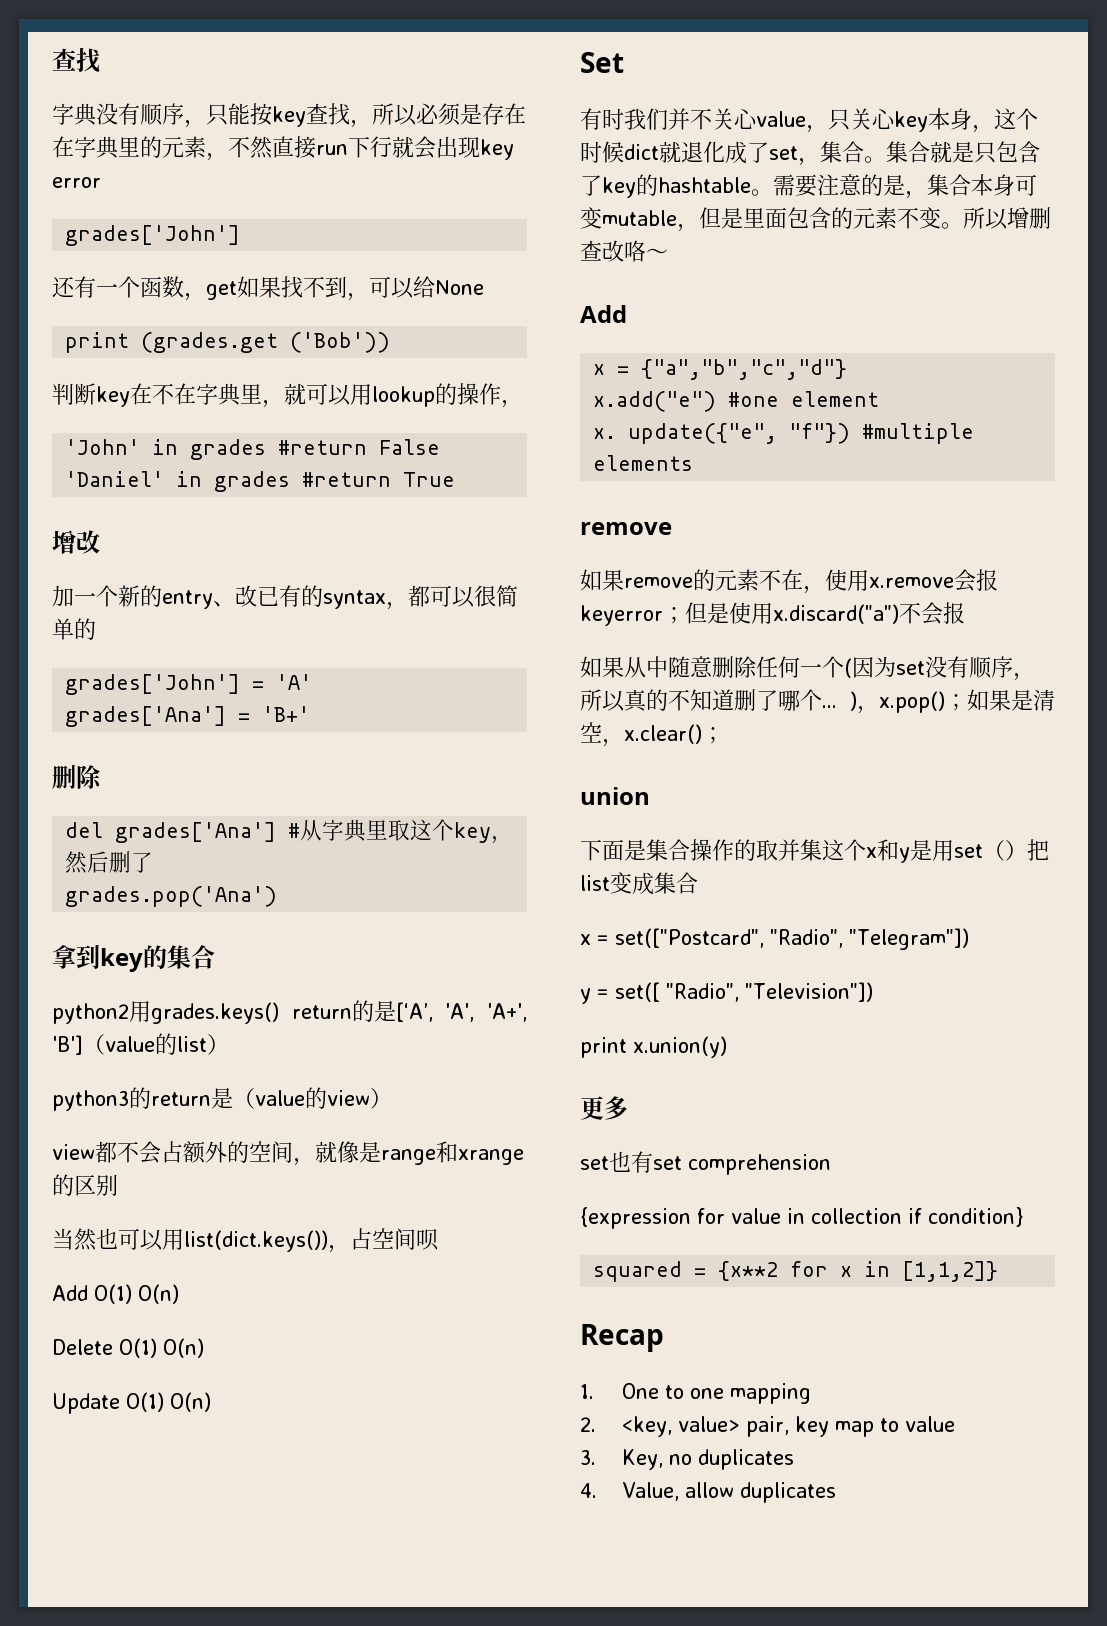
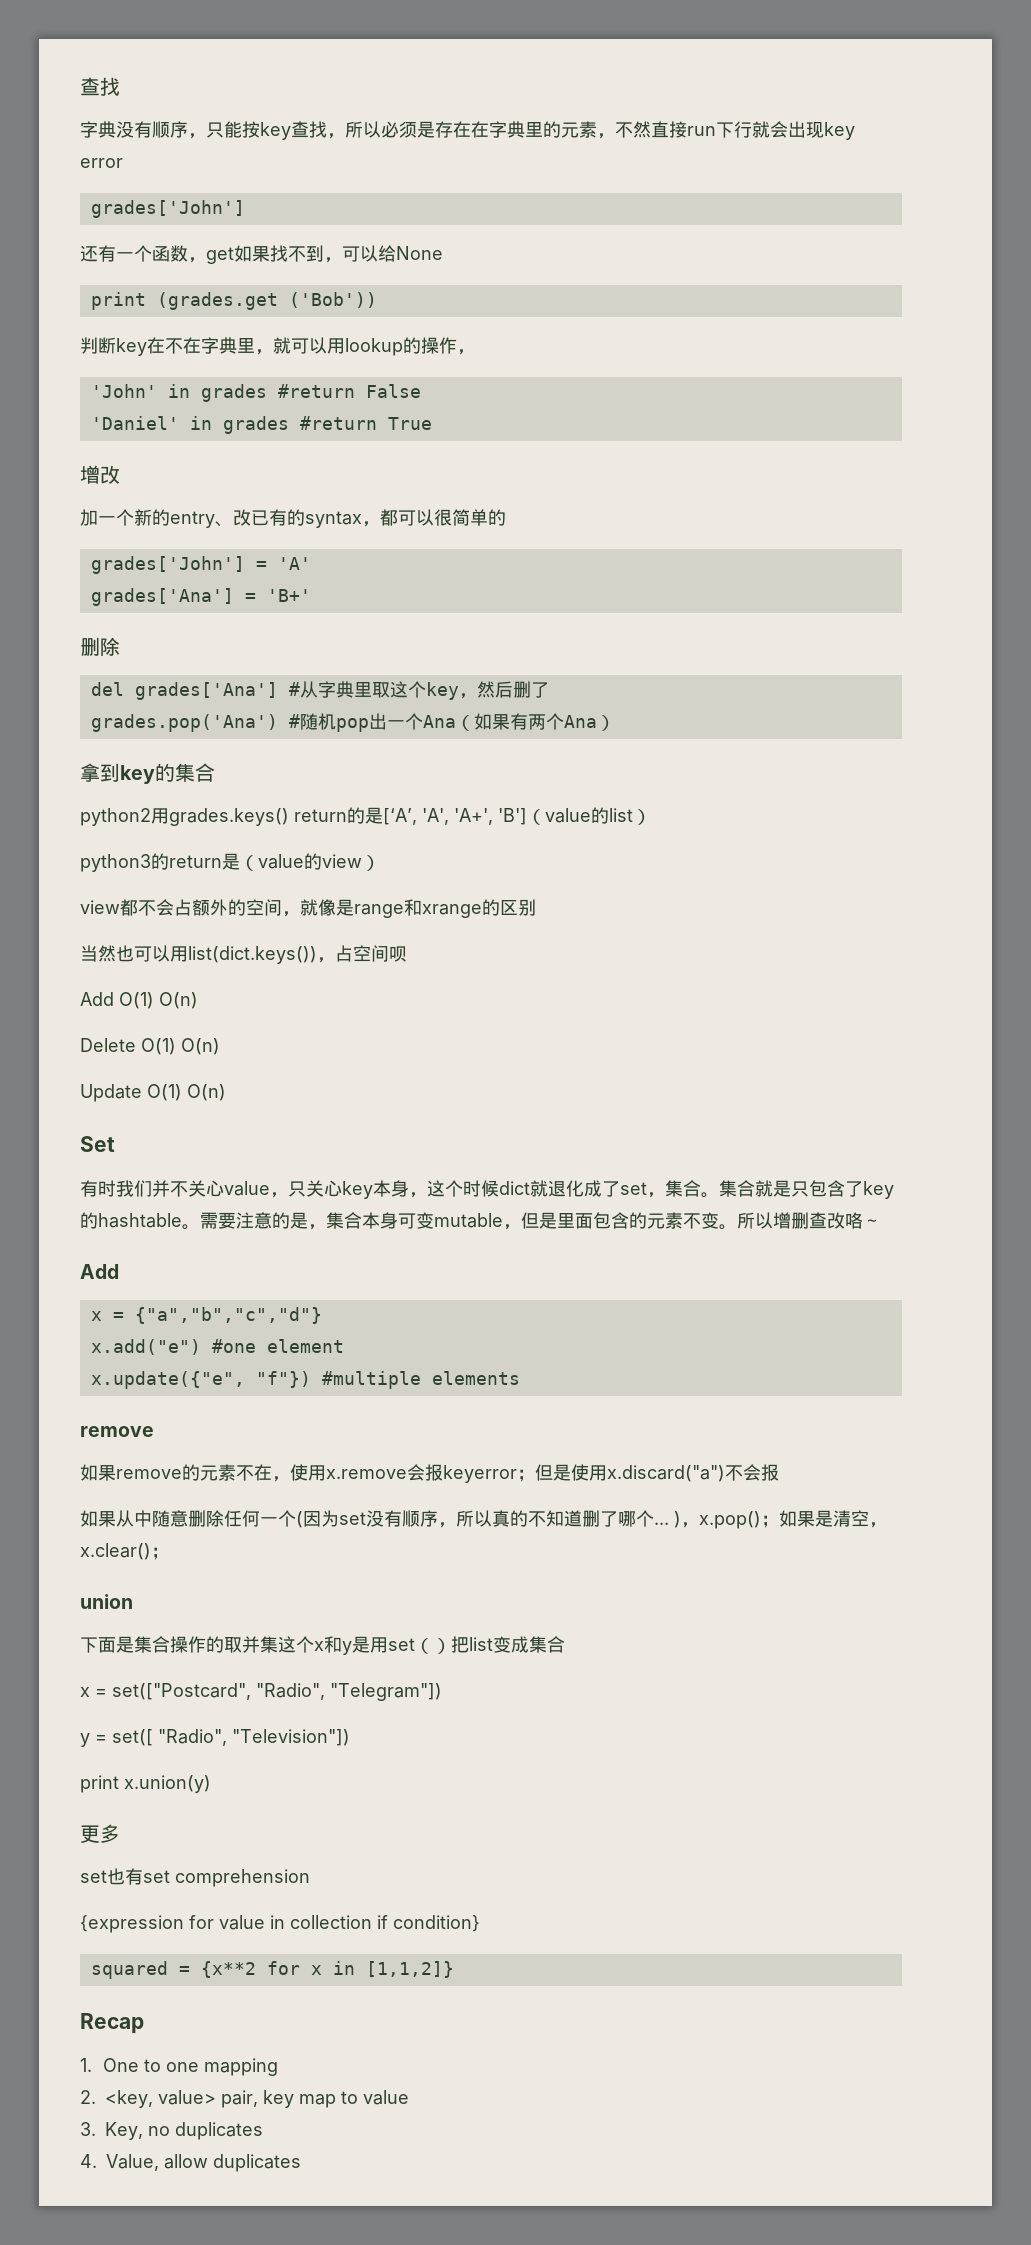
- grades.pop('Ana')
+ grades.pop('Ana') #随机pop出一个Ana（如果有两个Ana）
- x. update({"e", "f"}) #multiple elements
+ x.update({"e", "f"}) #multiple elements

